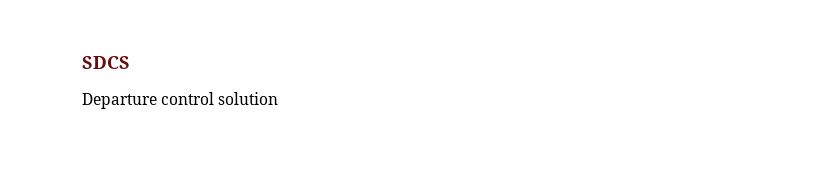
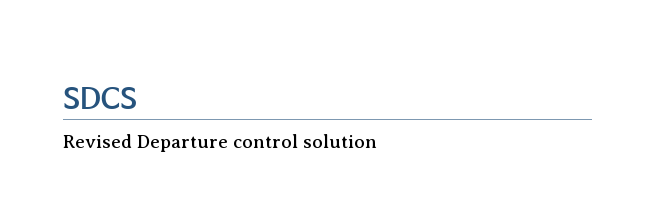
- Departure control solution
+ Revised Departure control solution

